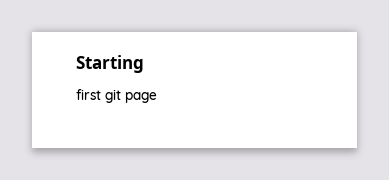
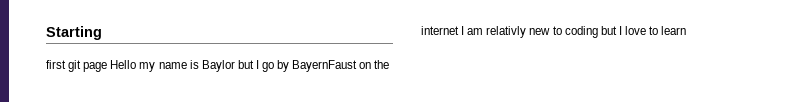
- first git page
+ first git page Hello my name is Baylor but I go by BayernFaust on the internet I am relativly new to coding but I love to learn

